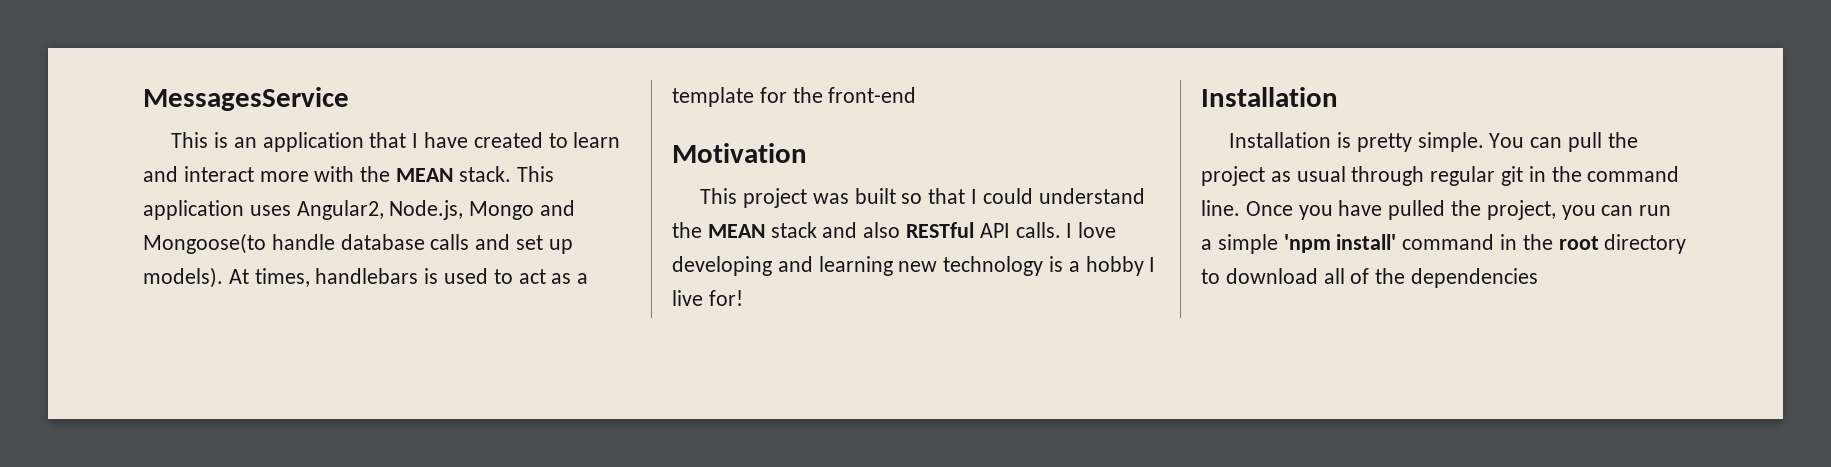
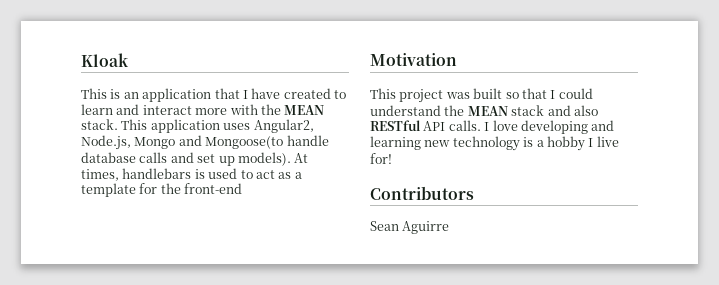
- MessagesService
+ Kloak
  I love developing and learning new technology is a hobby I live for!
- Installation
- Installation is pretty simple. You can pull the project as usual through regular git in the command line. Once you have pulled the project, you can run a simple 'npm install' command in the root directory to download all of the dependencies
+ Contributors
+ Sean Aguirre

